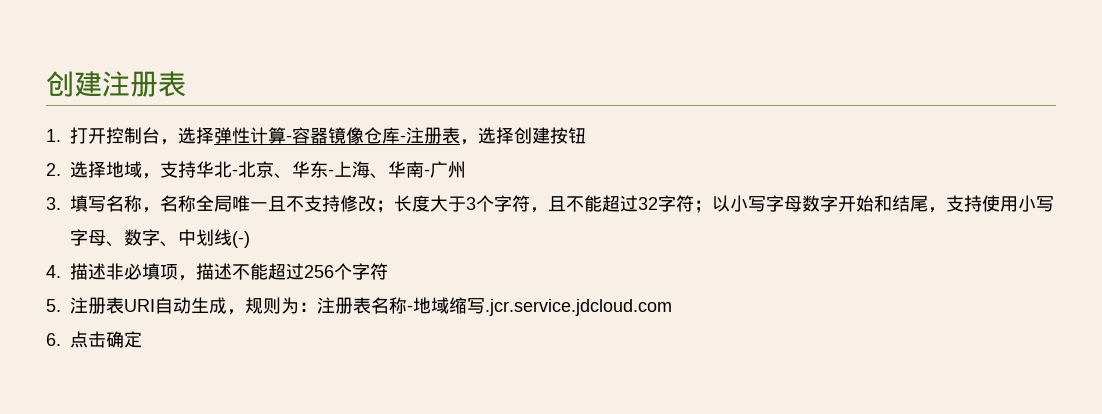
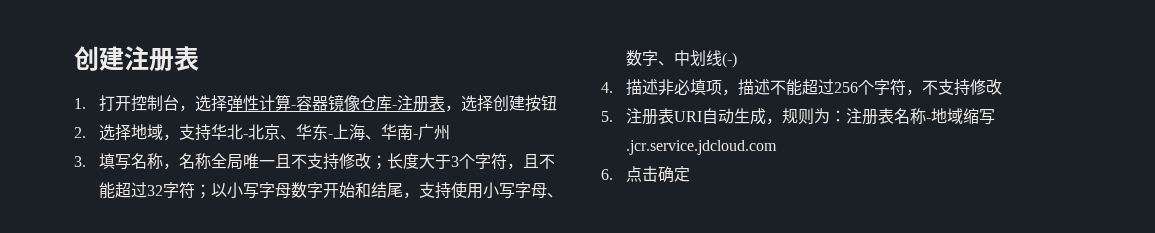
- 4.描述非必填项，描述不能超过256个字符
+ 4.描述非必填项，描述不能超过256个字符，不支持修改

